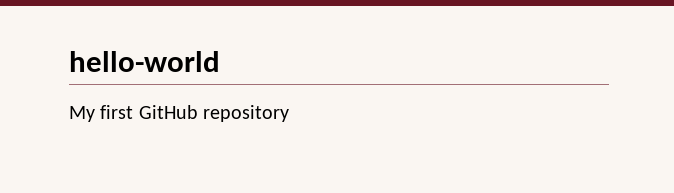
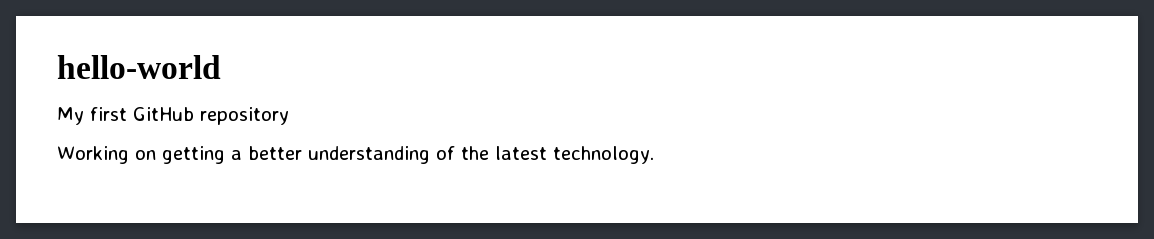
+ Working on getting a better understanding of the latest technology.

